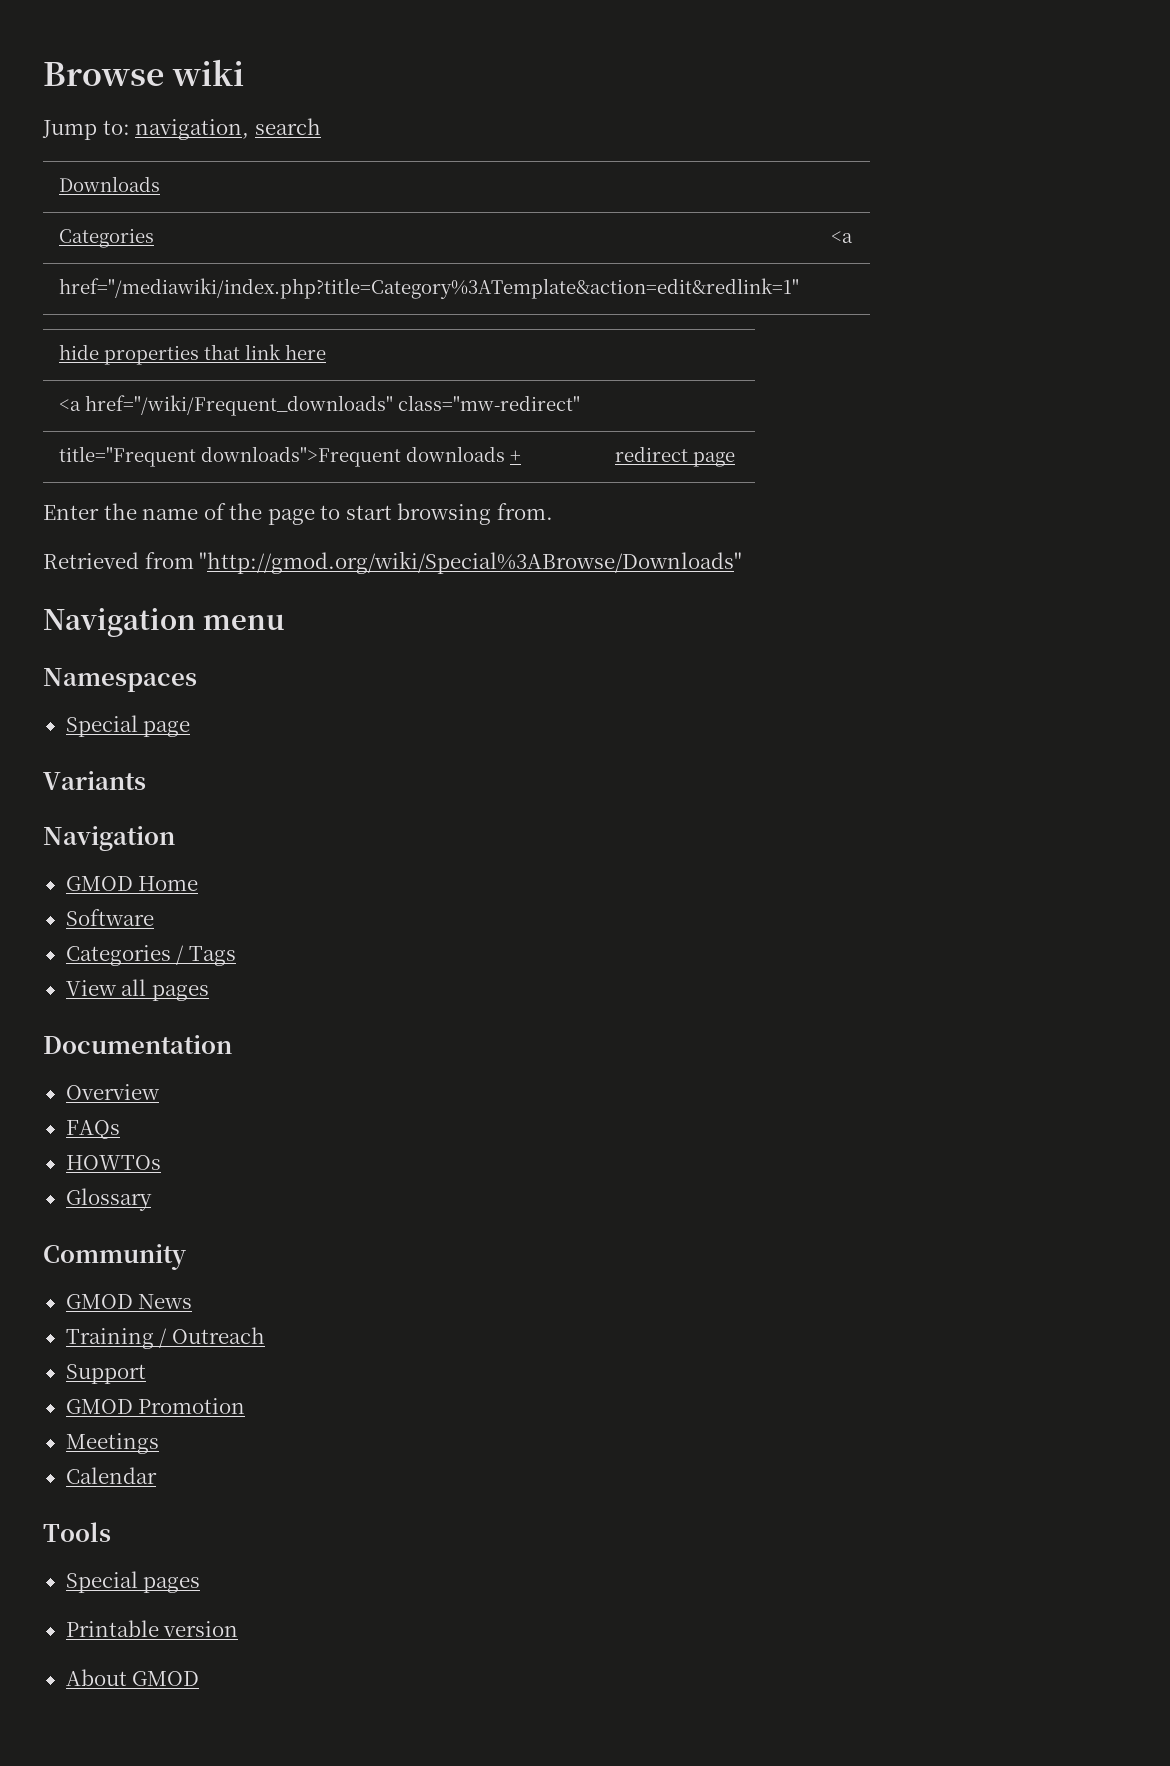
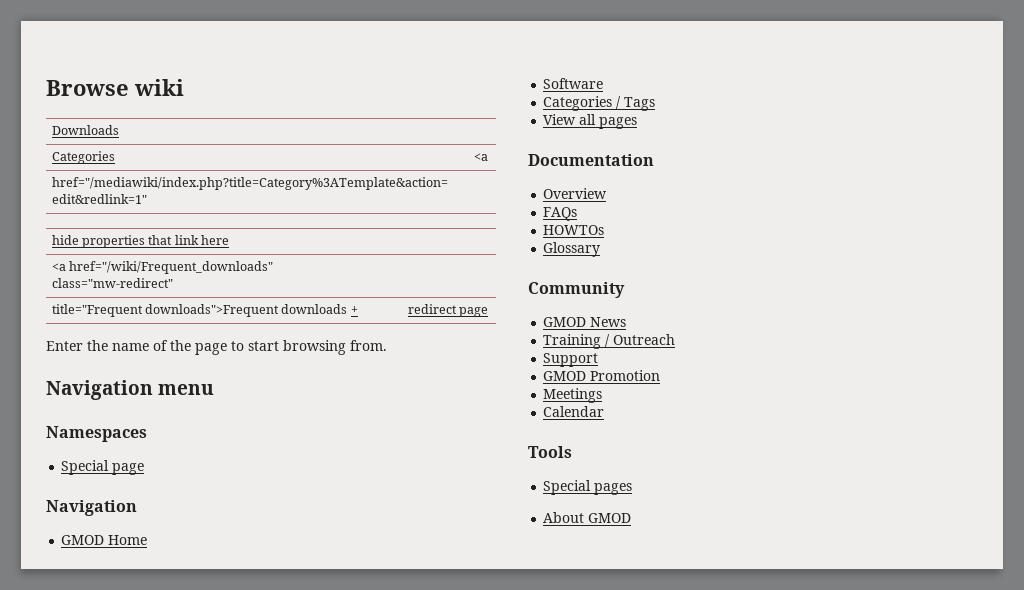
- Jump to: navigation, search
- Retrieved from "http://gmod.org/wiki/Special%3ABrowse/Downloads"
- Variants
- Printable version

